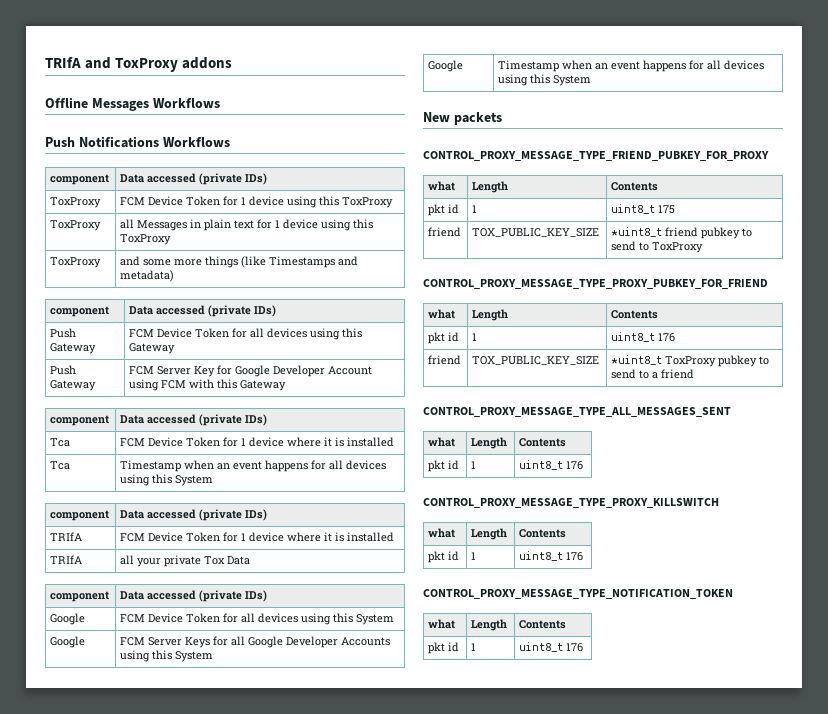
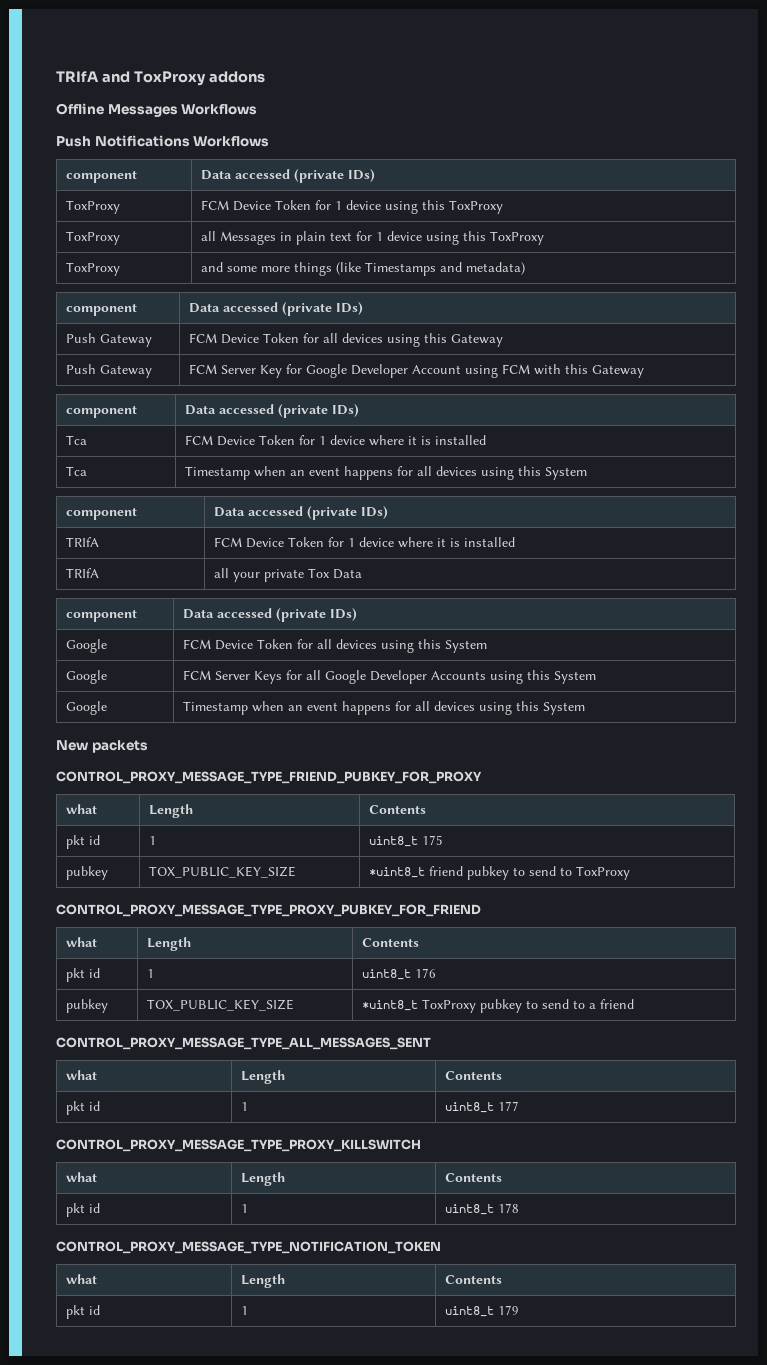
- friend | TOX_PUBLIC_KEY_SIZE | *uint8_t friend pubkey to send to ToxProxy
+ pubkey | TOX_PUBLIC_KEY_SIZE | *uint8_t friend pubkey to send to ToxProxy
- friend | TOX_PUBLIC_KEY_SIZE | *uint8_t ToxProxy pubkey to send to a friend
+ pubkey | TOX_PUBLIC_KEY_SIZE | *uint8_t ToxProxy pubkey to send to a friend
  CONTROL_PROXY_MESSAGE_TYPE_ALL_MESSAGES_SENT
  what | Length | Contents
- pkt id | 1 | uint8_t 176
+ pkt id | 1 | uint8_t 177
  CONTROL_PROXY_MESSAGE_TYPE_PROXY_KILLSWITCH
  what | Length | Contents
- pkt id | 1 | uint8_t 176
+ pkt id | 1 | uint8_t 178
  CONTROL_PROXY_MESSAGE_TYPE_NOTIFICATION_TOKEN
  what | Length | Contents
- pkt id | 1 | uint8_t 176
+ pkt id | 1 | uint8_t 179

